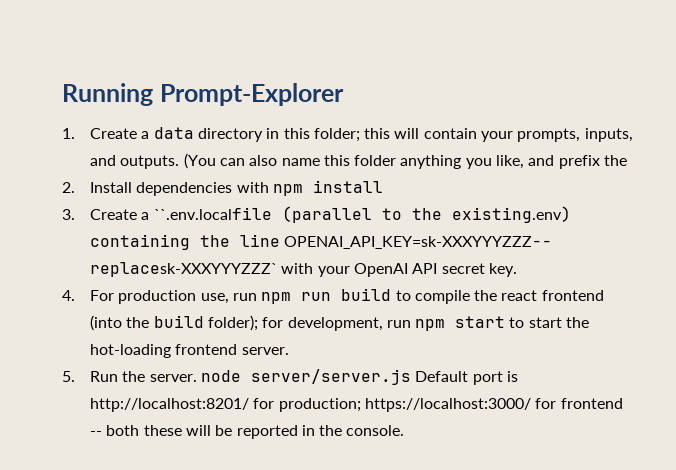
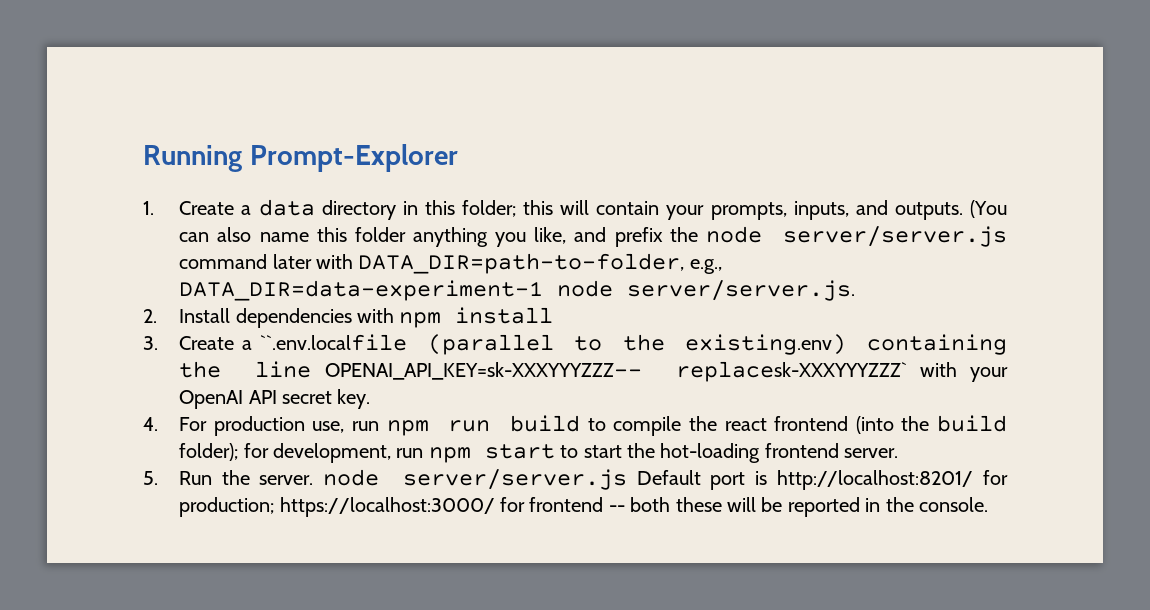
- (You can also name this folder anything you like, and prefix the
+ (You can also name this folder anything you like, and prefix the node server/server.js command later with DATA_DIR=path-to-folder, e.g., DATA_DIR=data-experiment-1 node server/server.js.

